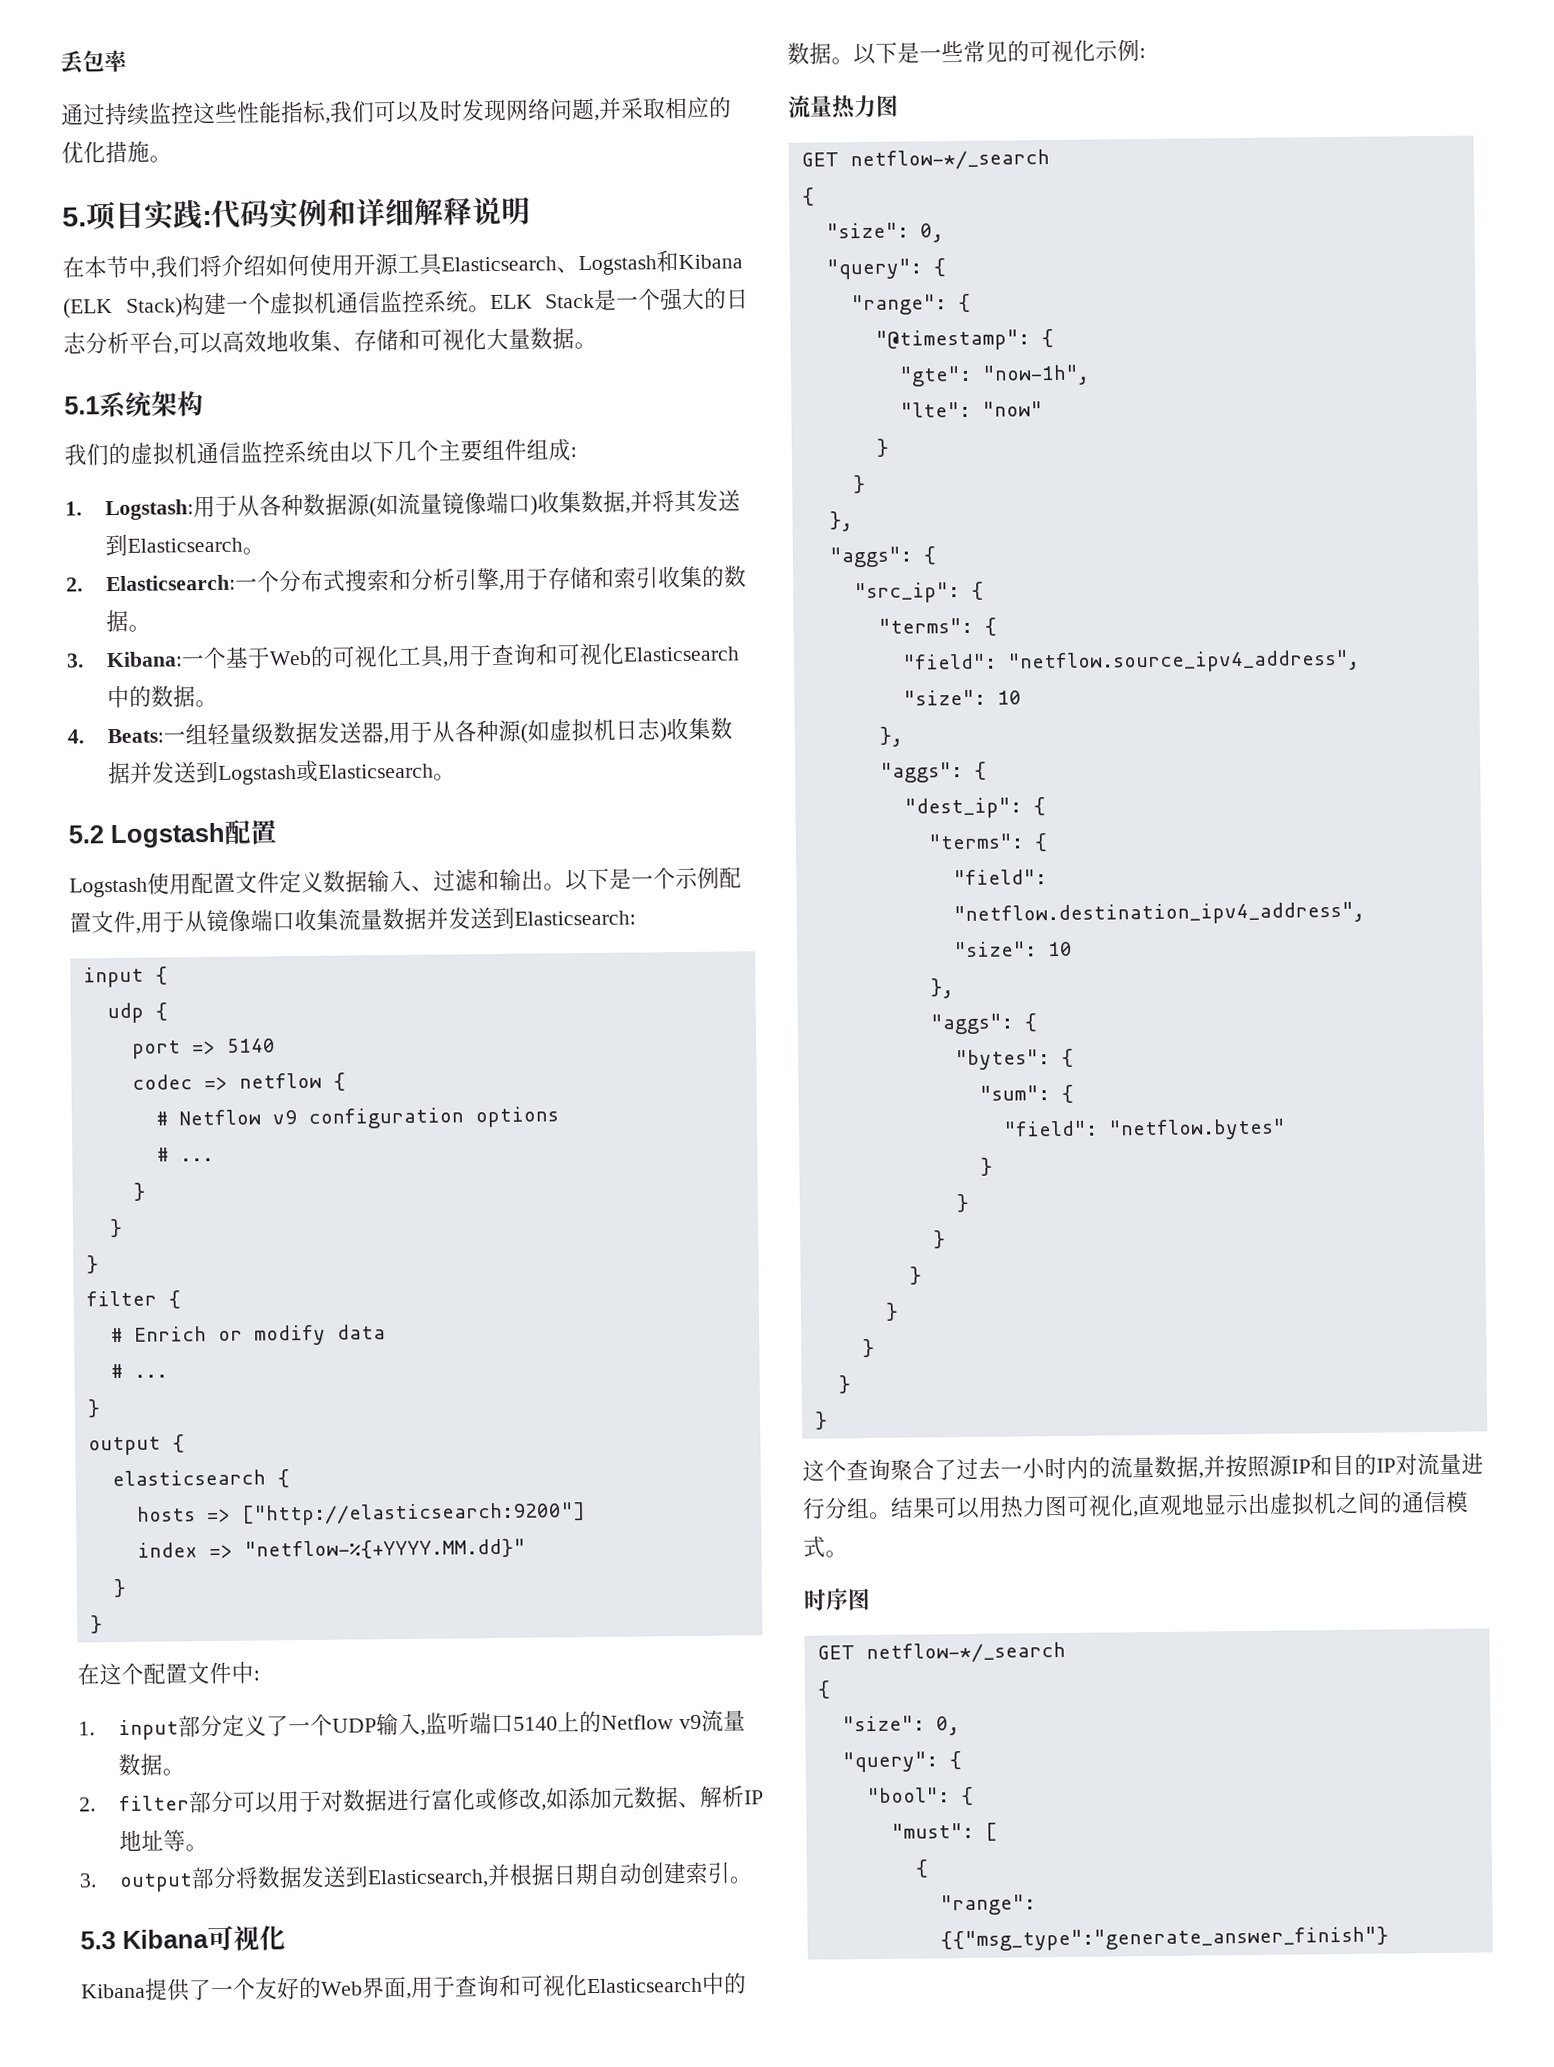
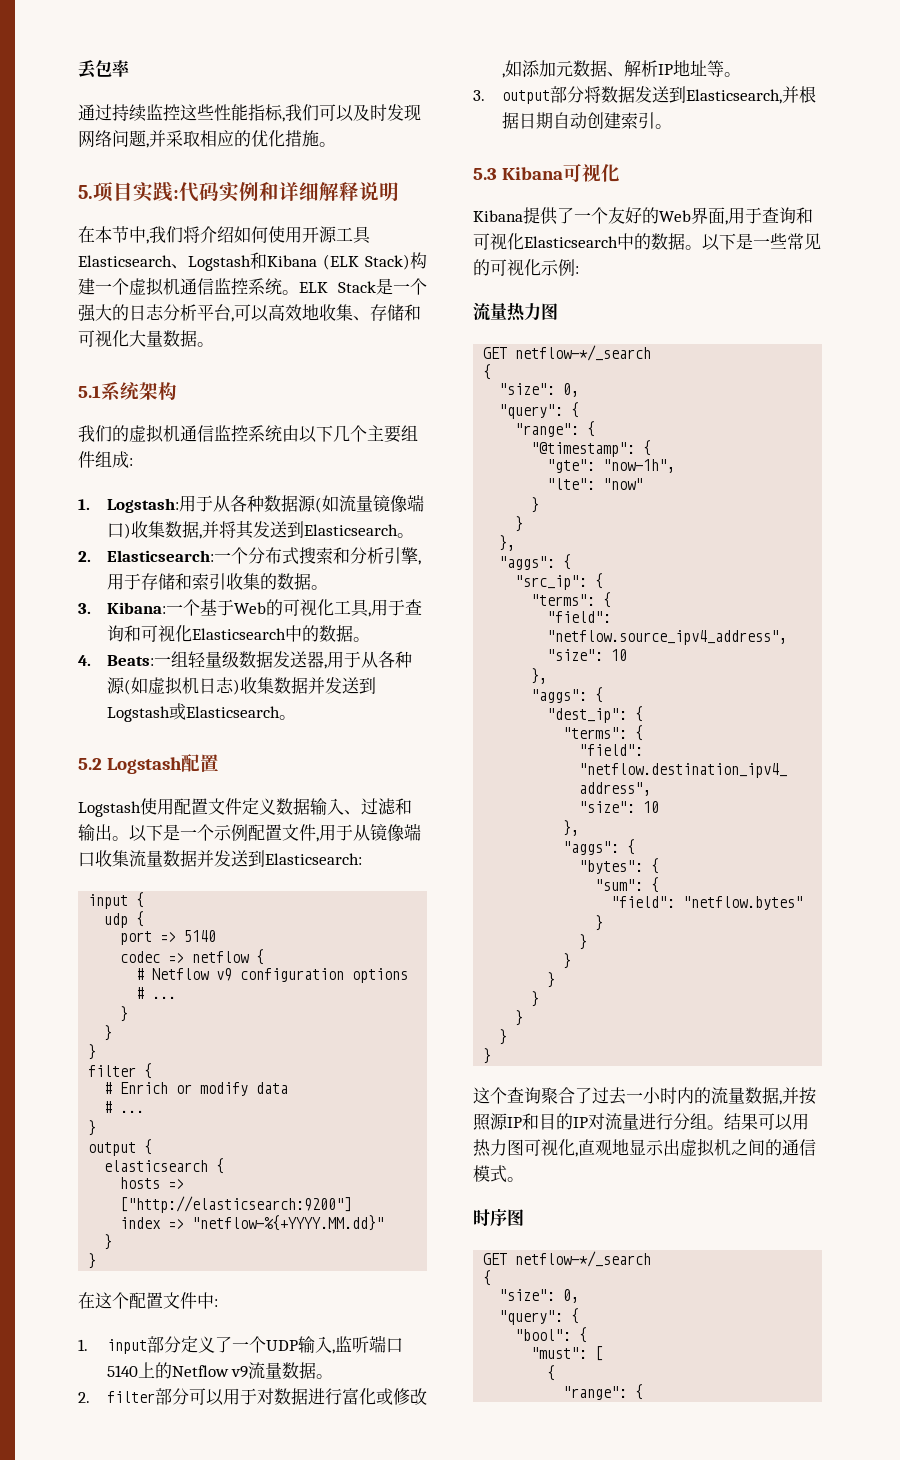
  "must": [
  {
- "range": {{"msg_type":"generate_answer_finish"}
+ "range": {

